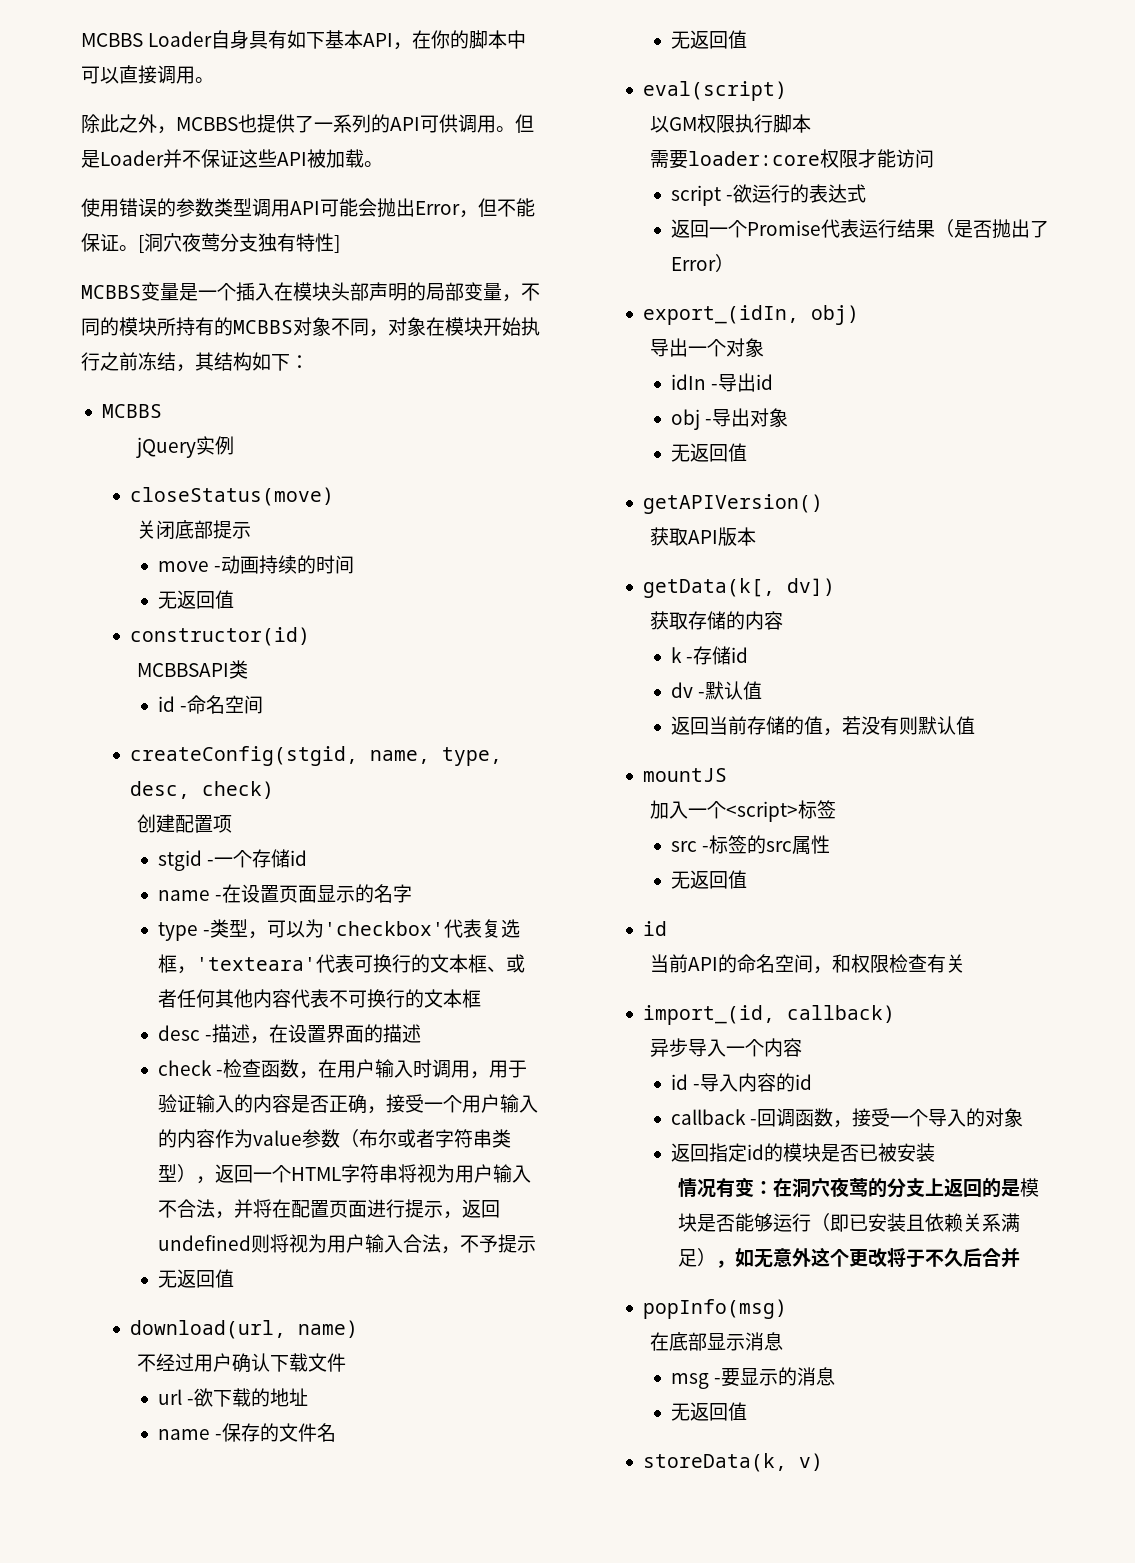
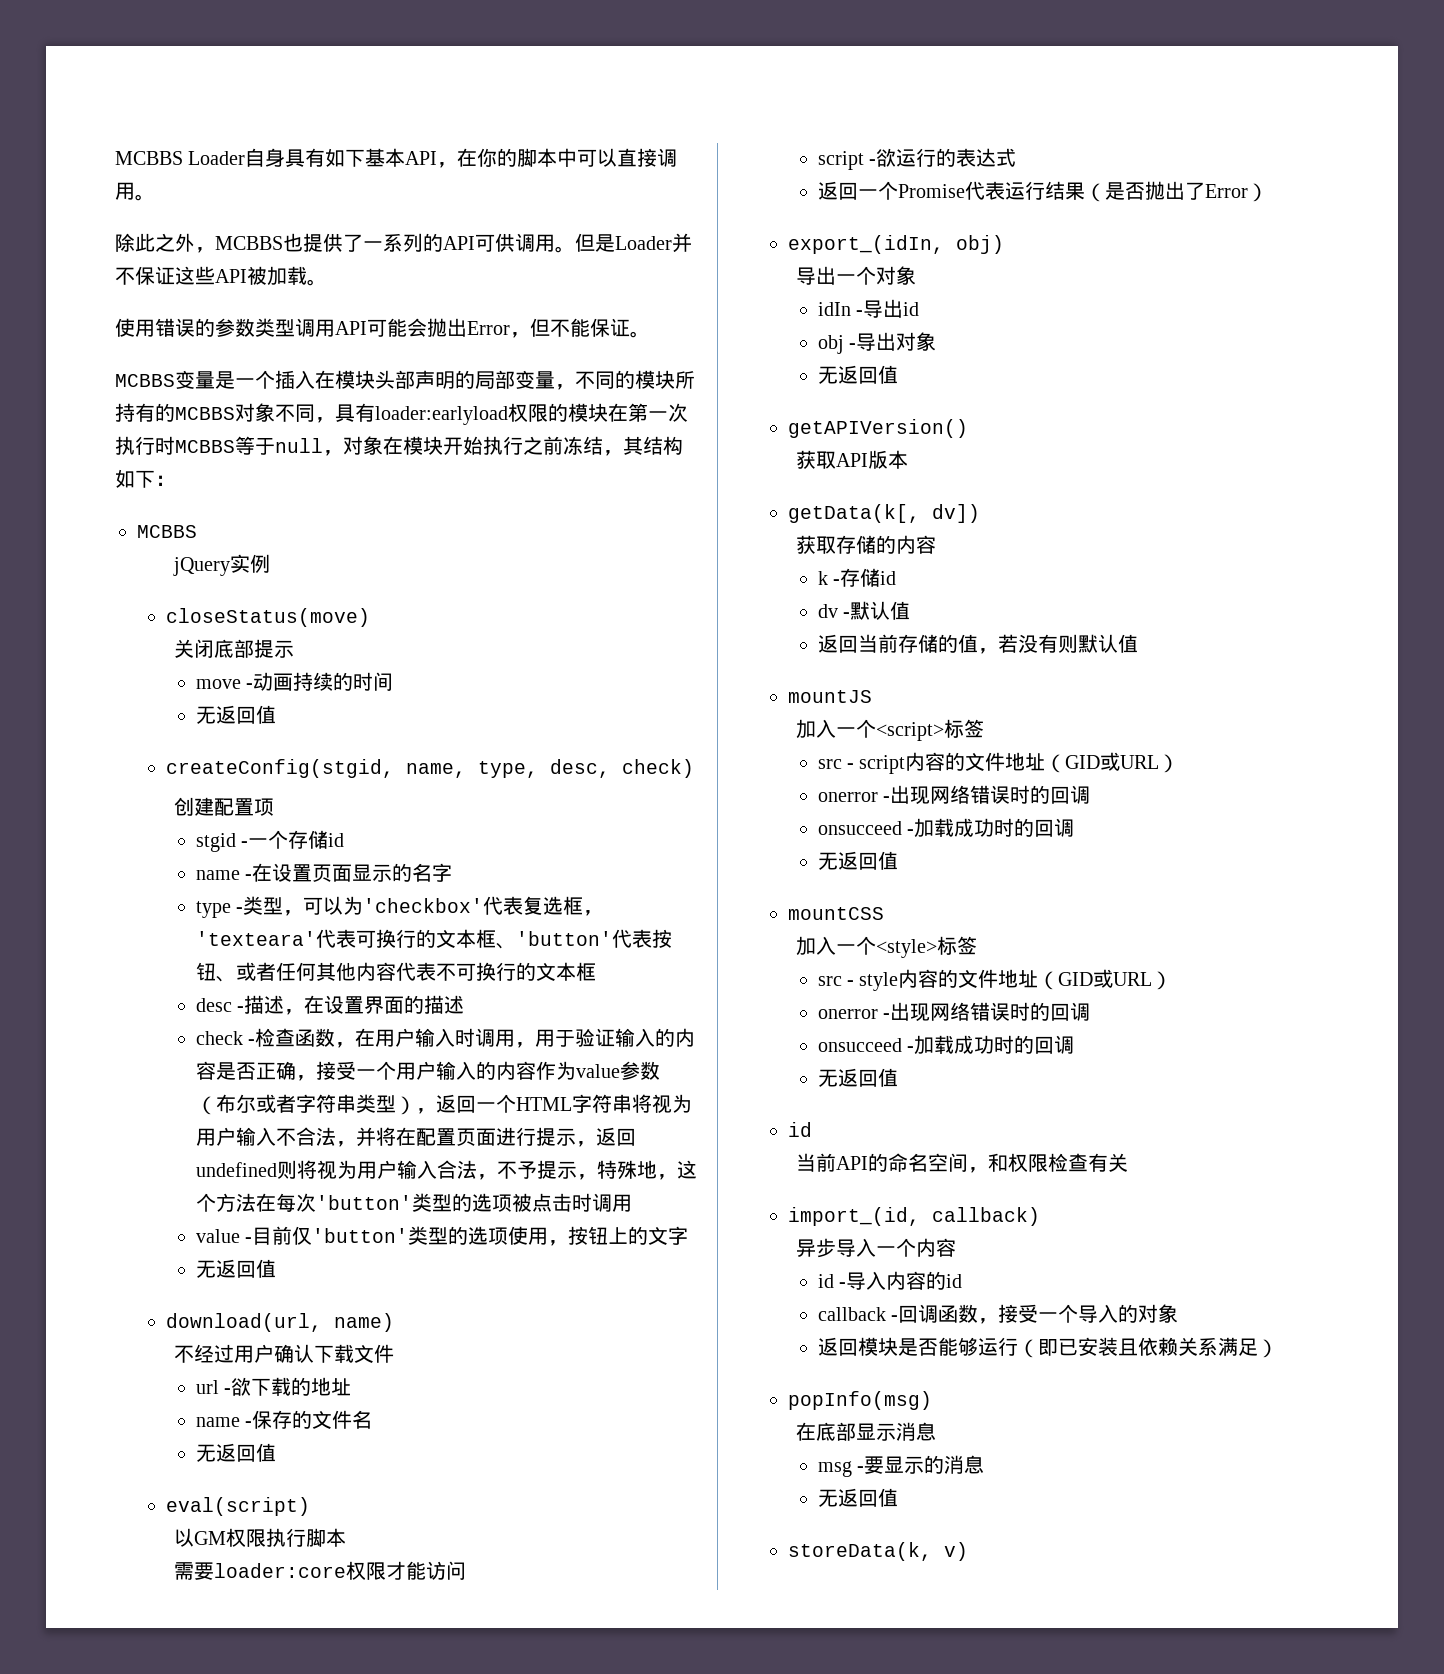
- [洞穴夜莺分支独有特性]
- MCBBS变量是一个插入在模块头部声明的局部变量，不同的模块所持有的MCBBS对象不同，对象在模块开始执行之前冻结，其结构如下：
+ MCBBS变量是一个插入在模块头部声明的局部变量，不同的模块所持有的MCBBS对象不同，具有loader:earlyload权限的模块在第一次执行时MCBBS等于null，对象在模块开始执行之前冻结，其结构如下：
- constructor(id)
- MCBBSAPI类
- id -命名空间
- type -类型，可以为'checkbox'代表复选框，'texteara'代表可换行的文本框、或者任何其他内容代表不可换行的文本框
+ type -类型，可以为'checkbox'代表复选框，'texteara'代表可换行的文本框、'button'代表按钮、或者任何其他内容代表不可换行的文本框
- check -检查函数，在用户输入时调用，用于验证输入的内容是否正确，接受一个用户输入的内容作为value参数（布尔或者字符串类型），返回一个HTML字符串将视为用户输入不合法，并将在配置页面进行提示，返回undefined则将视为用户输入合法，不予提示
+ check -检查函数，在用户输入时调用，用于验证输入的内容是否正确，接受一个用户输入的内容作为value参数（布尔或者字符串类型），返回一个HTML字符串将视为用户输入不合法，并将在配置页面进行提示，返回undefined则将视为用户输入合法，不予提示，特殊地，这个方法在每次'button'类型的选项被点击时调用
+ value -目前仅'button'类型的选项使用，按钮上的文字
- src -标签的src属性
+ src - script内容的文件地址（GID或URL）
+ onerror -出现网络错误时的回调
+ onsucceed -加载成功时的回调
+ 无返回值
+ mountCSS
+ 加入一个<style>标签
+ src - style内容的文件地址（GID或URL）
+ onerror -出现网络错误时的回调
+ onsucceed -加载成功时的回调
- 返回指定id的模块是否已被安装
- 情况有变：在洞穴夜莺的分支上返回的是模块是否能够运行（即已安装且依赖关系满足），如无意外这个更改将于不久后合并
+ 返回模块是否能够运行（即已安装且依赖关系满足）

